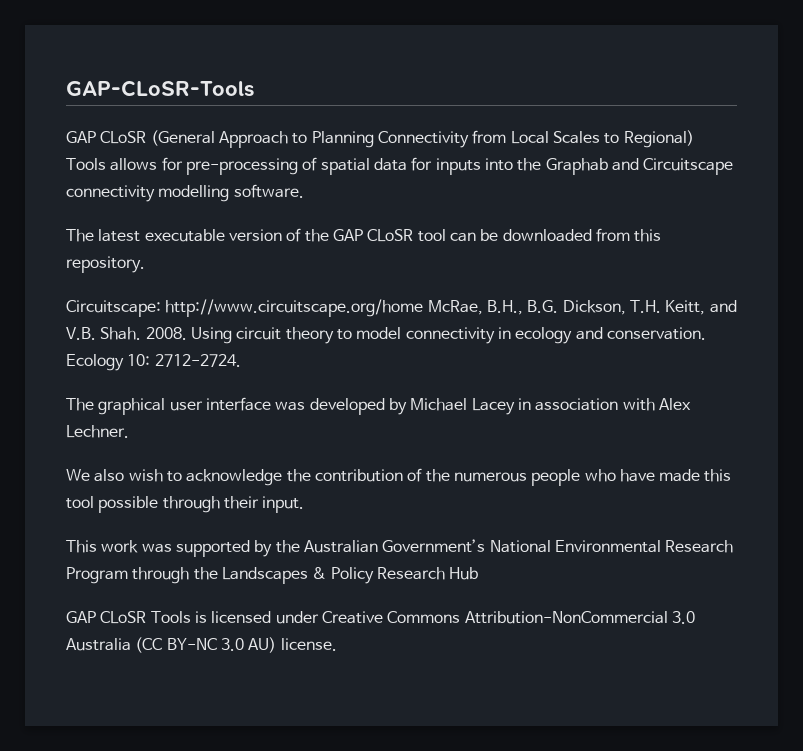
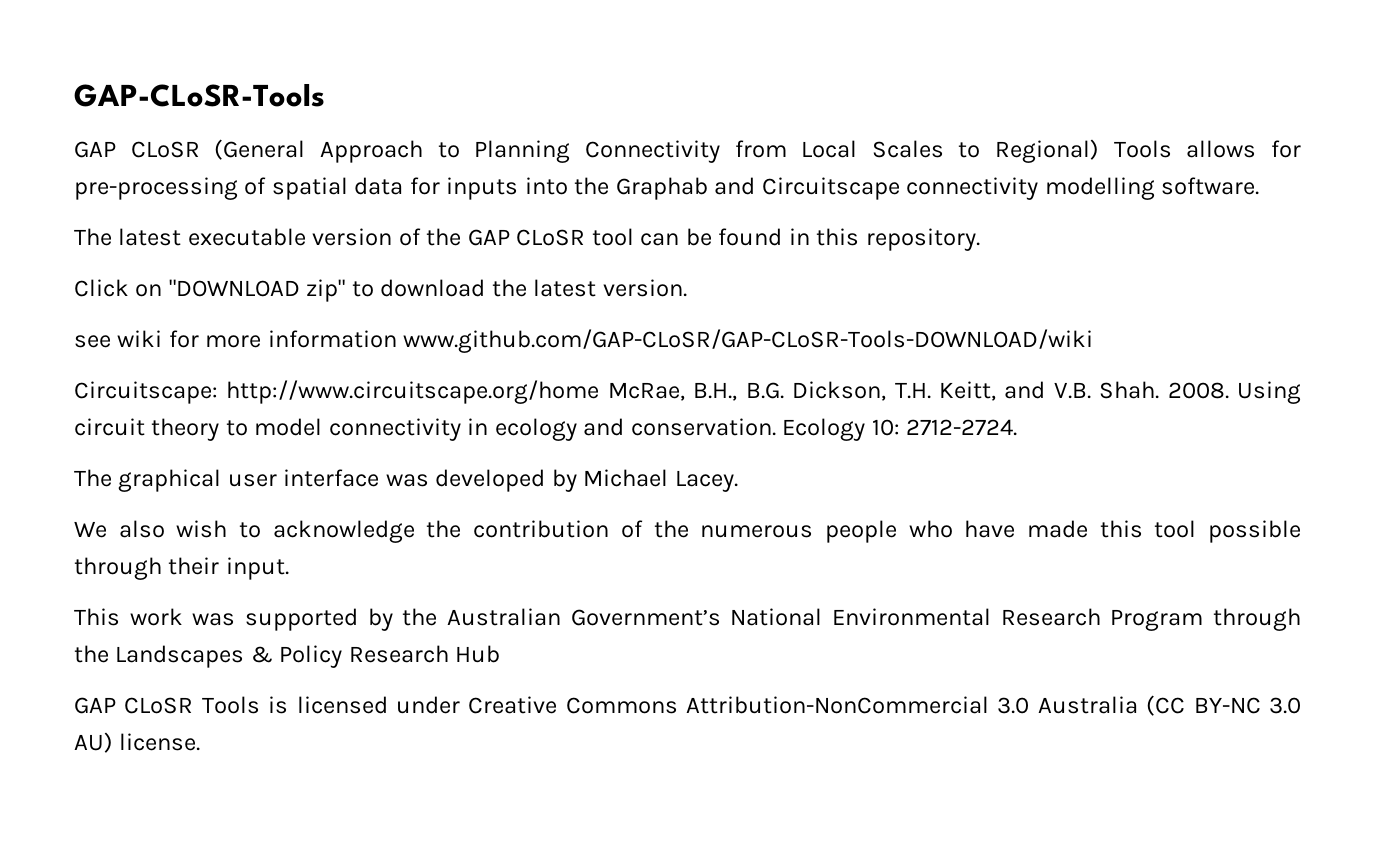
- The latest executable version of the GAP CLoSR tool can be downloaded from this repository.
+ The latest executable version of the GAP CLoSR tool can be found in this repository.
+ Click on "DOWNLOAD zip" to download the latest version.
+ see wiki for more information www.github.com/GAP-CLoSR/GAP-CLoSR-Tools-DOWNLOAD/wiki
- The graphical user interface was developed by Michael Lacey in association with Alex Lechner.
+ The graphical user interface was developed by Michael Lacey.

